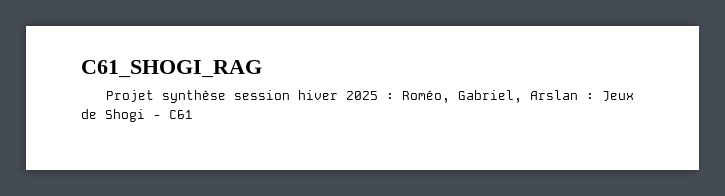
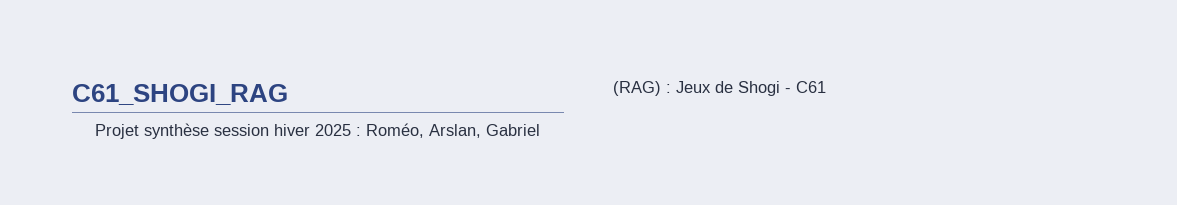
- Projet synthèse session hiver 2025 : Roméo, Gabriel, Arslan : Jeux de Shogi - C61
+ Projet synthèse session hiver 2025 : Roméo, Arslan, Gabriel (RAG) : Jeux de Shogi - C61

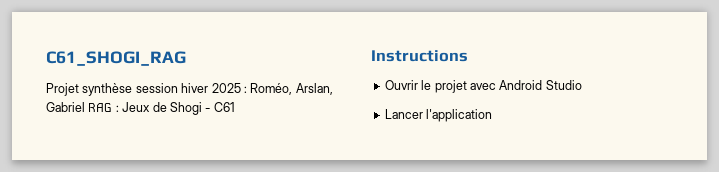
- Projet synthèse session hiver 2025 : Roméo, Arslan, Gabriel (RAG) : Jeux de Shogi - C61
+ Projet synthèse session hiver 2025 : Roméo, Arslan, Gabriel RAG : Jeux de Shogi - C61
+ Instructions
+ Ouvrir le projet avec Android Studio
+ Lancer l'application

